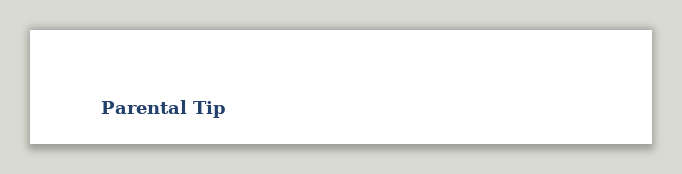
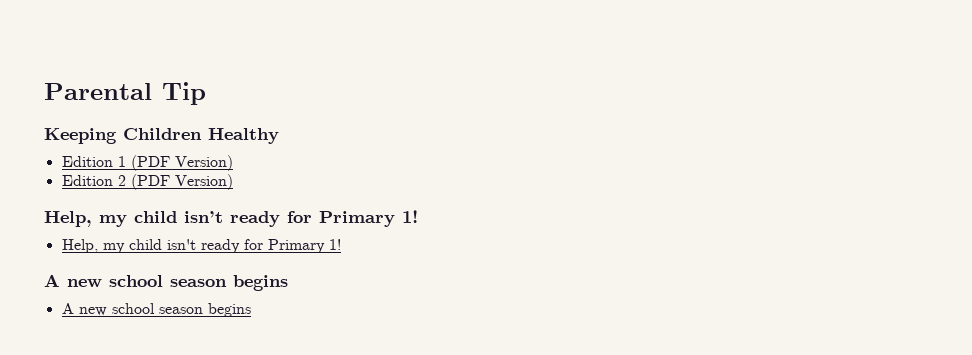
+ Keeping Children Healthy
+ Edition 1 (PDF Version)
+ Edition 2 (PDF Version)
+ Help, my child isn’t ready for Primary 1!
+ Help, my child isn't ready for Primary 1!
+ A new school season begins
+ A new school season begins

